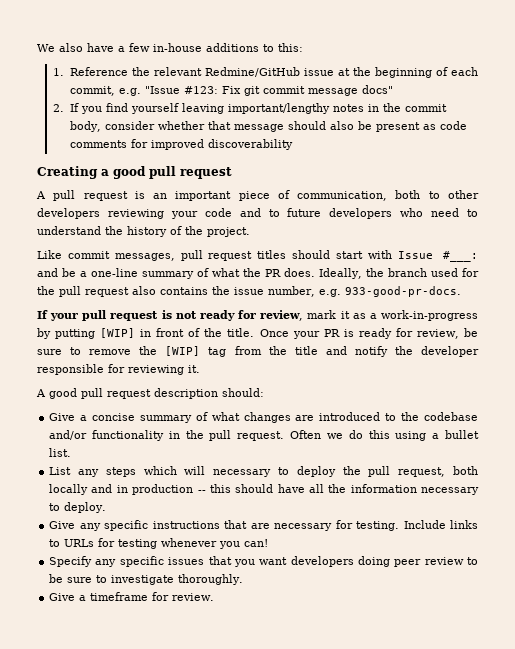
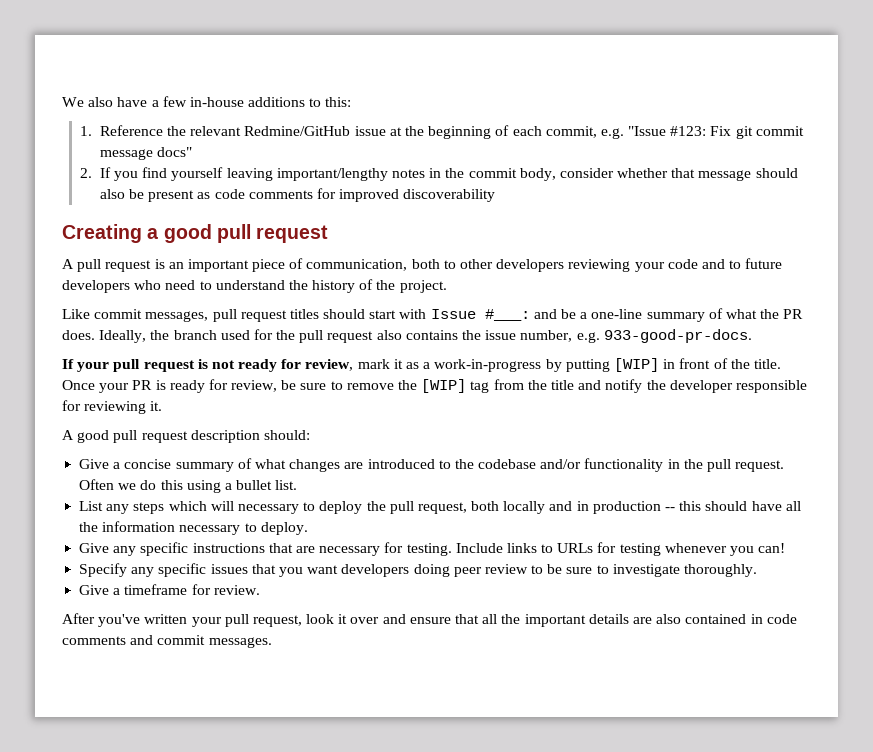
+ After you've written your pull request, look it over and ensure that all the important details are also contained in code comments and commit messages.

